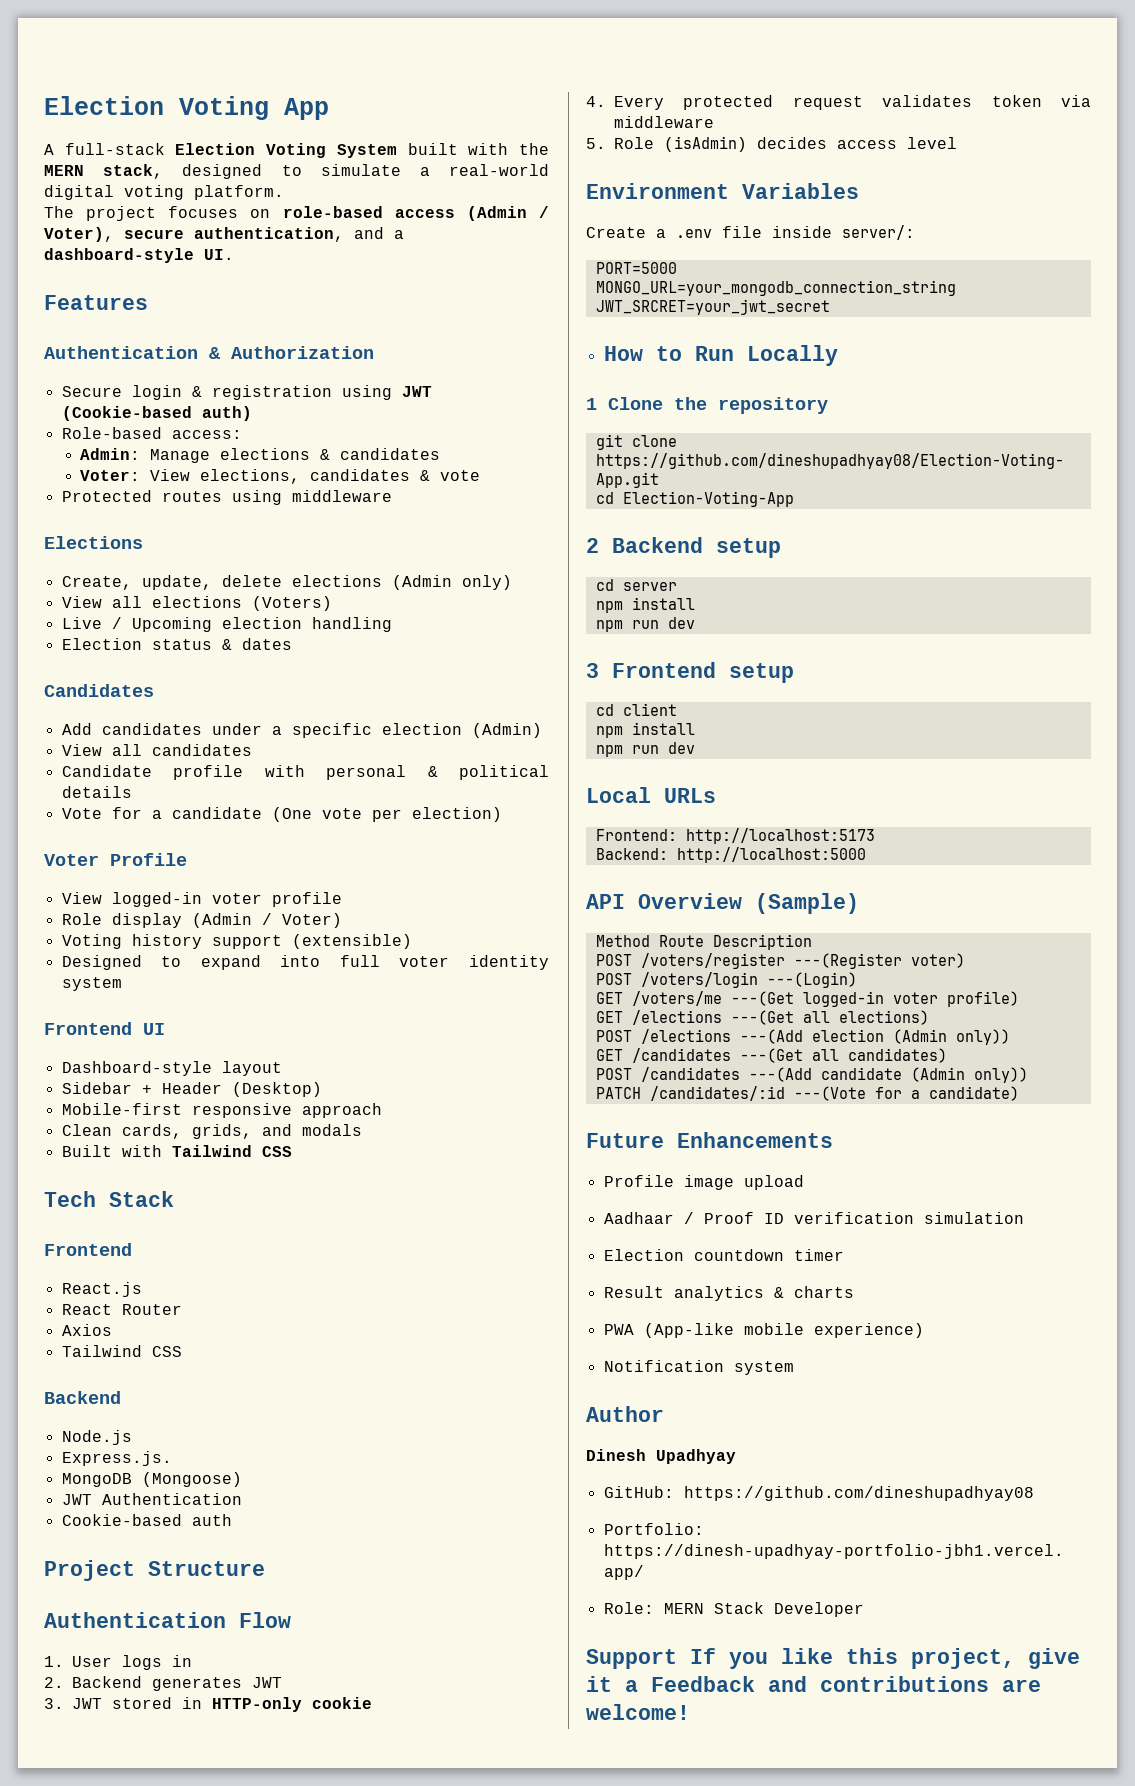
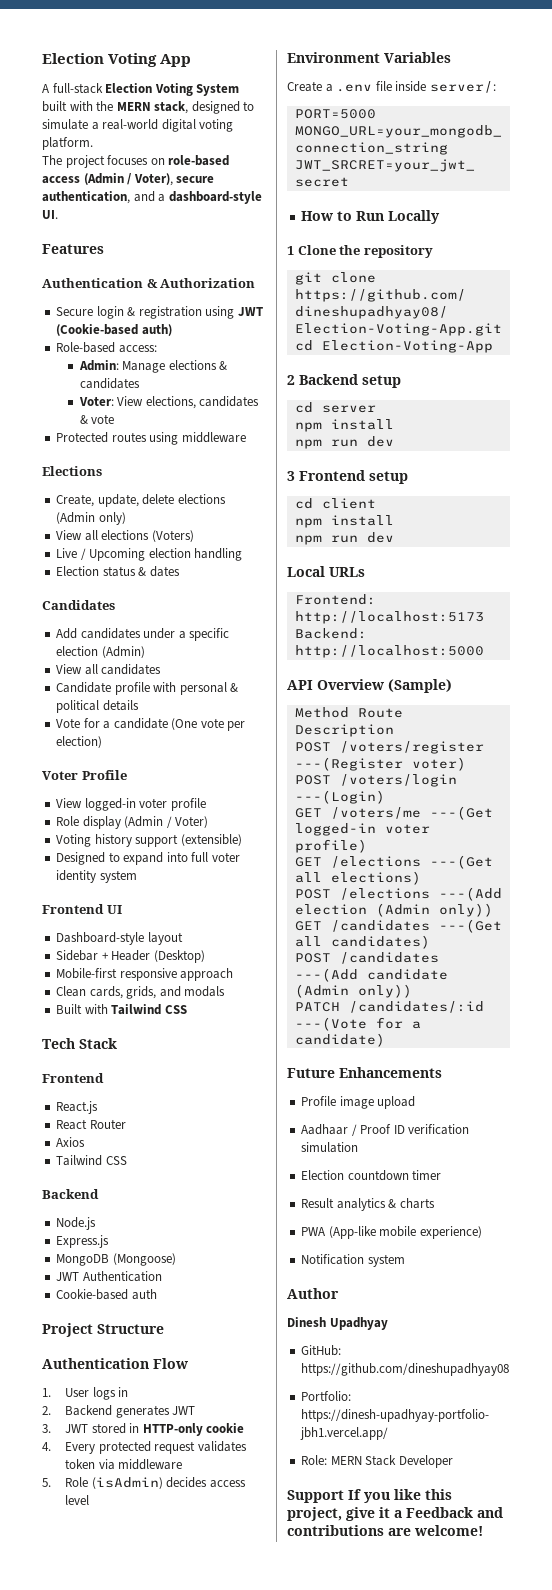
- Express.js.
+ Express.js

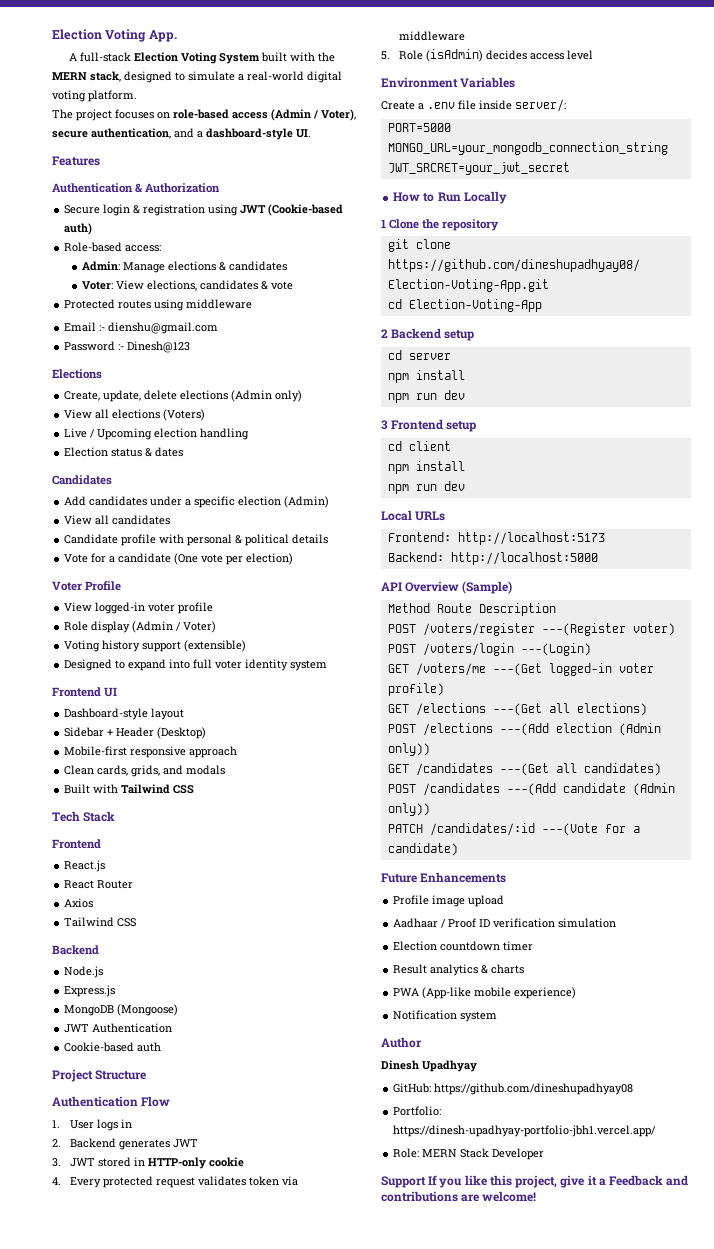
- Election Voting App
+ Election Voting App.
+ Email :- dienshu@gmail.com
+ Password :- Dinesh@123

